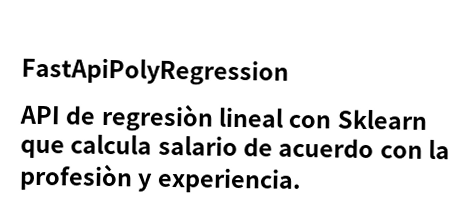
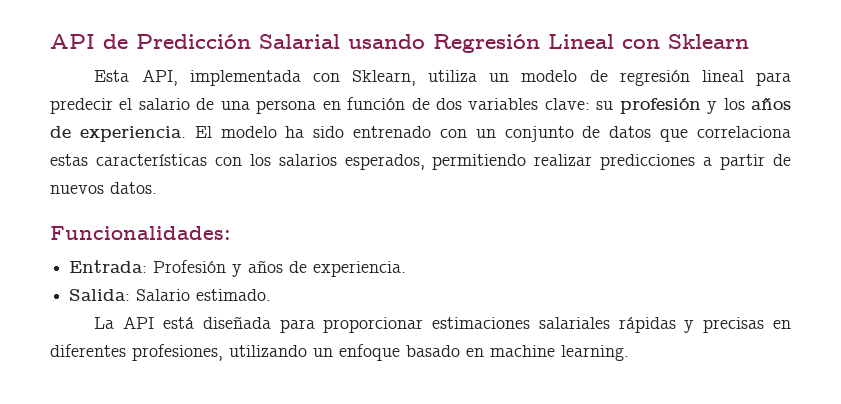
- FastApiPolyRegression
- API de regresiòn lineal con Sklearn que calcula salario de acuerdo con la profesiòn y experiencia.
+ API de Predicción Salarial usando Regresión Lineal con Sklearn
+ Esta API, implementada con Sklearn, utiliza un modelo de regresión lineal para predecir el salario de una persona en función de dos variables clave: su profesión y los años de experiencia. El modelo ha sido entrenado con un conjunto de datos que correlaciona estas características con los salarios esperados, permitiendo realizar predicciones a partir de nuevos datos.
+ Funcionalidades:
+ Entrada: Profesión y años de experiencia.
+ Salida: Salario estimado.
+ La API está diseñada para proporcionar estimaciones salariales rápidas y precisas en diferentes profesiones, utilizando un enfoque basado en machine learning.

